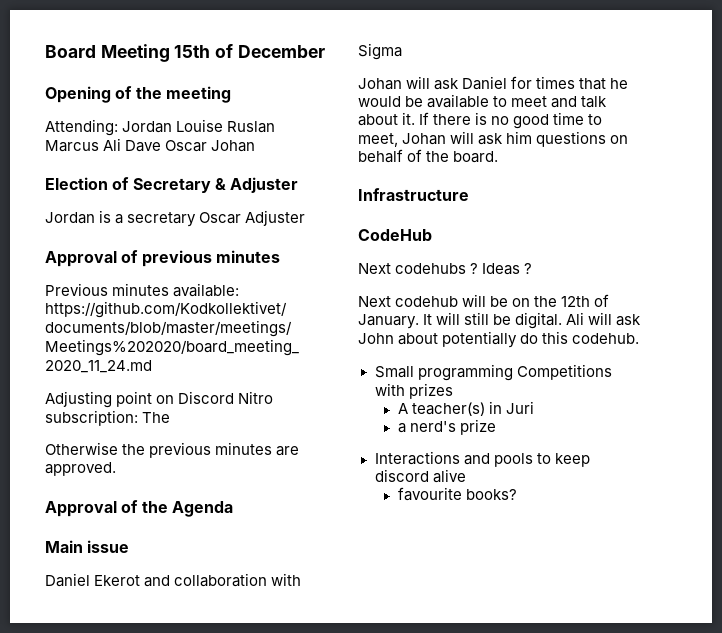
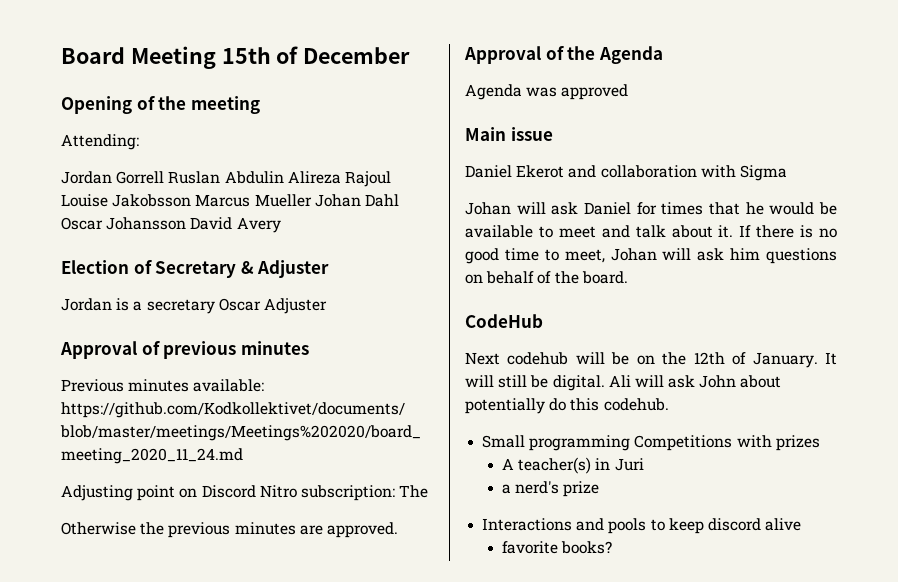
- Attending: Jordan Louise Ruslan Marcus Ali Dave Oscar Johan
+ Attending:
+ Jordan Gorrell Ruslan Abdulin Alireza Rajoul Louise Jakobsson Marcus Mueller Johan Dahl Oscar Johansson David Avery
+ Agenda was approved
- Infrastructure
- Next codehubs ? Ideas ?
- favourite books?
+ favorite books?

